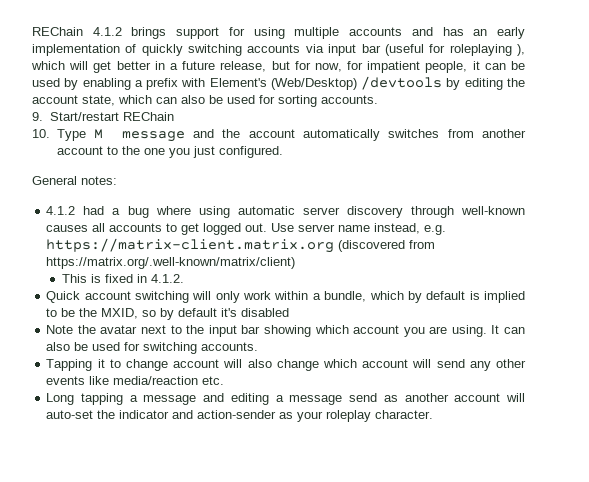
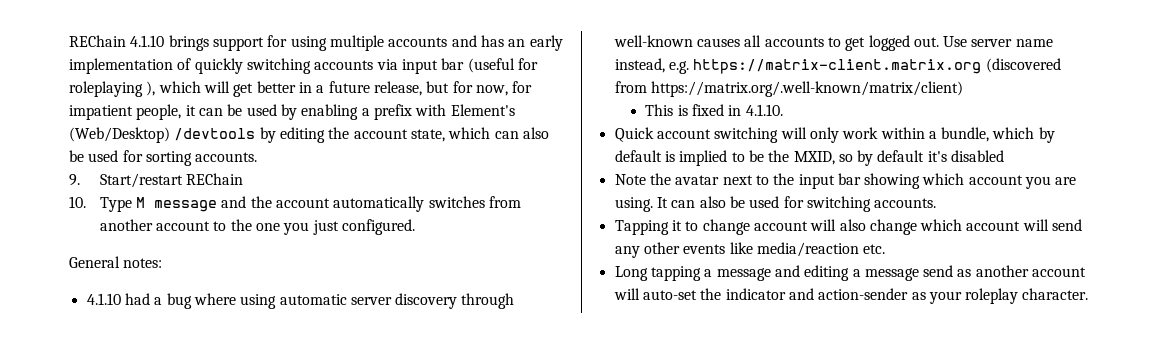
- REChain 4.1.2 brings support for using multiple accounts and has an early implementation of quickly switching accounts via input bar (useful for roleplaying ), which will get better in a future release, but for now, for impatient people, it can be used by enabling a prefix with Element's (Web/Desktop) /devtools by editing the account state, which can also be used for sorting accounts.
+ REChain 4.1.10 brings support for using multiple accounts and has an early implementation of quickly switching accounts via input bar (useful for roleplaying ), which will get better in a future release, but for now, for impatient people, it can be used by enabling a prefix with Element's (Web/Desktop) /devtools by editing the account state, which can also be used for sorting accounts.
- 4.1.2 had a bug where using automatic server discovery through well-known causes all accounts to get logged out.
+ 4.1.10 had a bug where using automatic server discovery through well-known causes all accounts to get logged out.
- This is fixed in 4.1.2.
+ This is fixed in 4.1.10.

